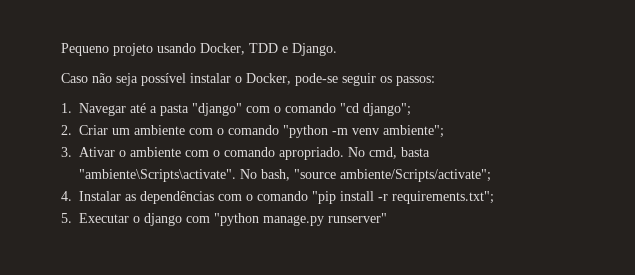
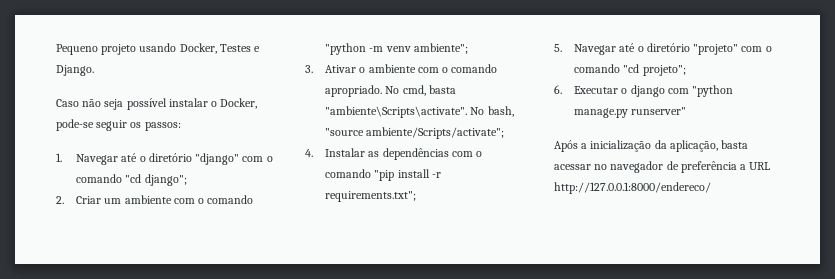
- Pequeno projeto usando Docker, TDD e Django.
+ Pequeno projeto usando Docker, Testes e Django.
- 1. Navegar até a pasta "django" com o comando "cd django";
+ 1. Navegar até o diretório "django" com o comando "cd django";
- 5. Executar o django com "python manage.py runserver"
+ 5. Navegar até o diretório "projeto" com o comando "cd projeto";
+ 6. Executar o django com "python manage.py runserver"
+ Após a inicialização da aplicação, basta acessar no navegador de preferência a URL http://127.0.0.1:8000/endereco/

